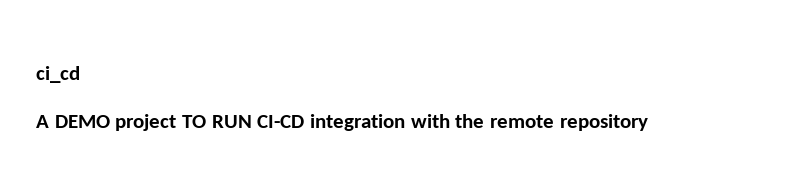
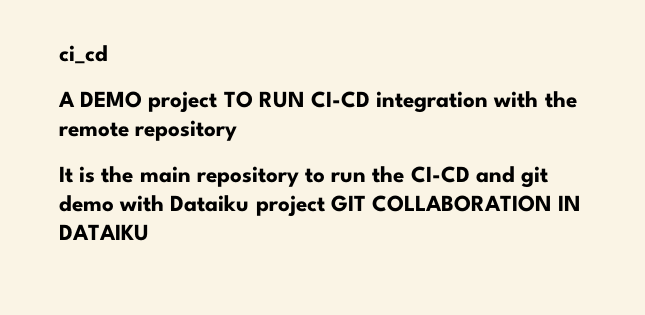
+ It is the main repository to run the CI-CD and git demo with Dataiku project GIT COLLABORATION IN DATAIKU

